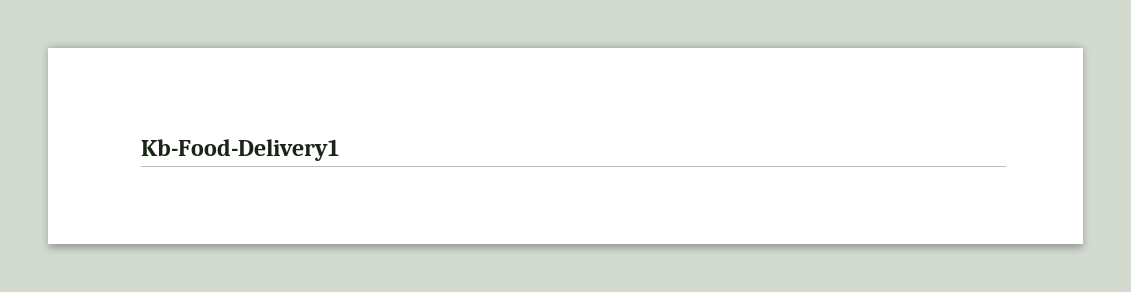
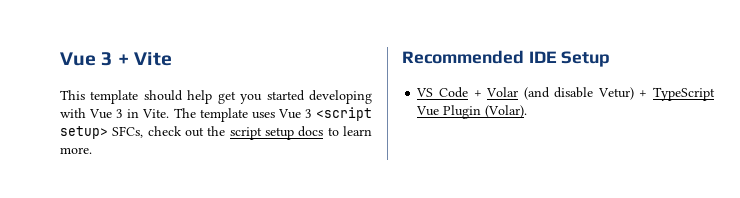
- Kb-Food-Delivery1
+ Vue 3 + Vite
+ This template should help get you started developing with Vue 3 in Vite. The template uses Vue 3 <script setup> SFCs, check out the script setup docs to learn more.
+ Recommended IDE Setup
+ VS Code + Volar (and disable Vetur) + TypeScript Vue Plugin (Volar).

